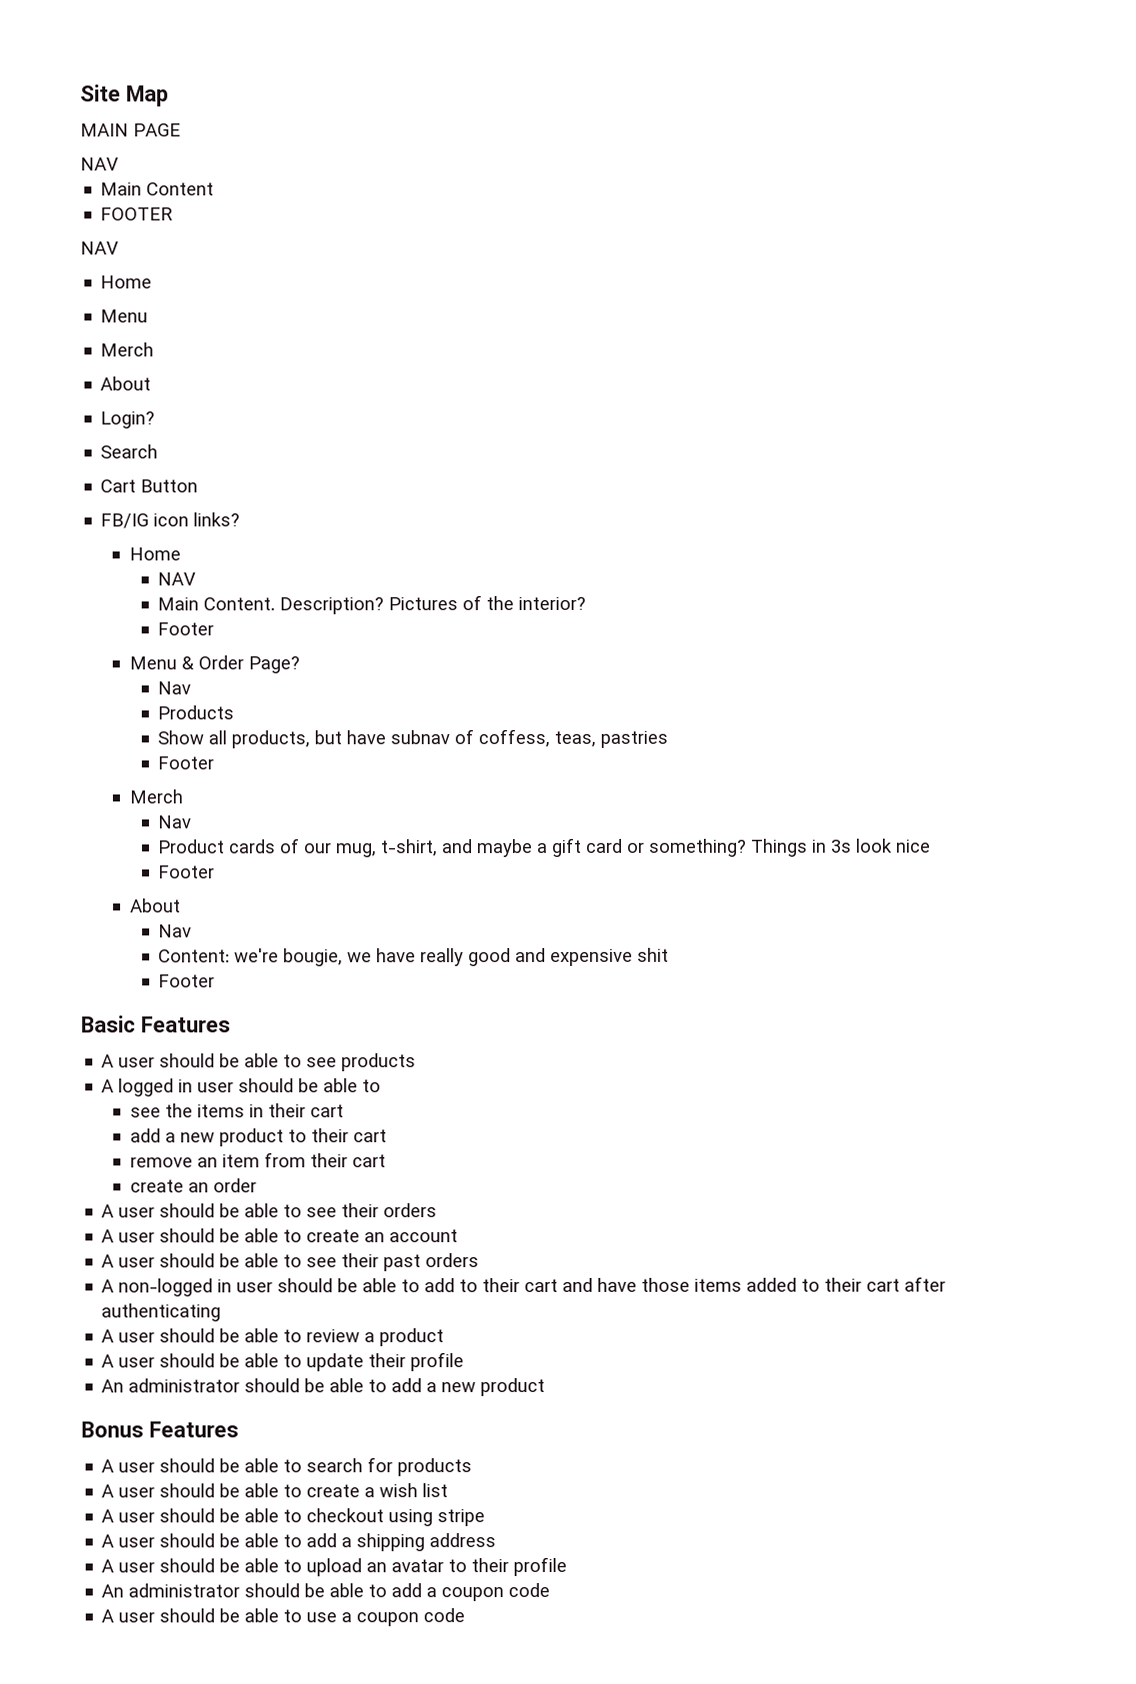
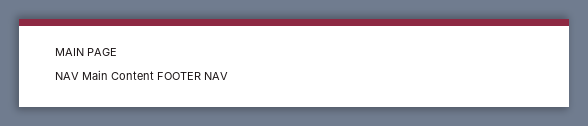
- Site Map
  MAIN PAGE
- NAV
- Main Content
- FOOTER
- NAV
- Home
- Menu
- Merch
- About
- Login?
- Search
- Cart Button
- FB/IG icon links?
- Home
- NAV
- Main Content. Description? Pictures of the interior?
- Footer
- Menu & Order Page?
- Nav
- Products
- Show all products, but have subnav of coffess, teas, pastries
- Footer
- Merch
- Nav
- Product cards of our mug, t-shirt, and maybe a gift card or something? Things in 3s look nice
- Footer
- About
- Nav
- Content: we're bougie, we have really good and expensive shit
- Footer
- Basic Features
- A user should be able to see products
- A logged in user should be able to
- see the items in their cart
- add a new product to their cart
- remove an item from their cart
- create an order
- A user should be able to see their orders
- A user should be able to create an account
- A user should be able to see their past orders
- A non-logged in user should be able to add to their cart and have those items added to their cart after authenticating
- A user should be able to review a product
- A user should be able to update their profile
- An administrator should be able to add a new product
- Bonus Features
- A user should be able to search for products
- A user should be able to create a wish list
- A user should be able to checkout using stripe
- A user should be able to add a shipping address
- A user should be able to upload an avatar to their profile
- An administrator should be able to add a coupon code
- A user should be able to use a coupon code
+ NAV Main Content FOOTER NAV

